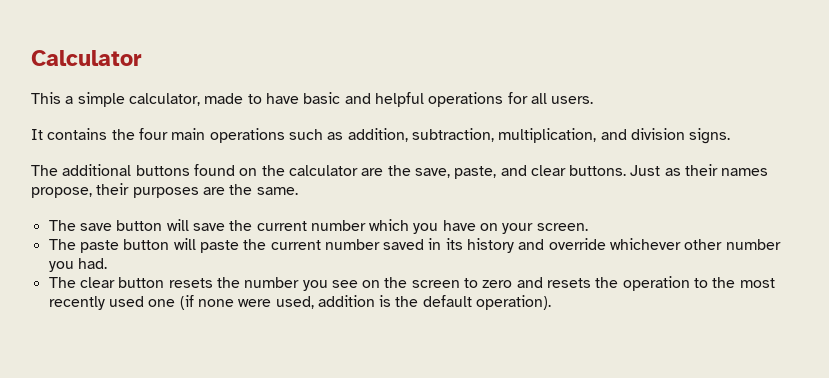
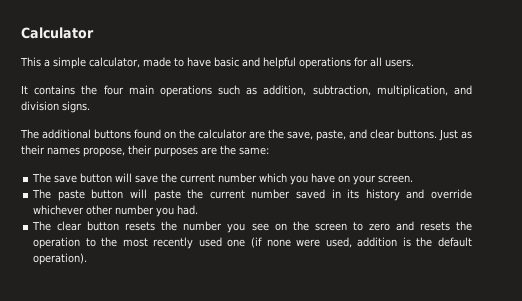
- Just as their names propose, their purposes are the same.
+ Just as their names propose, their purposes are the same:

